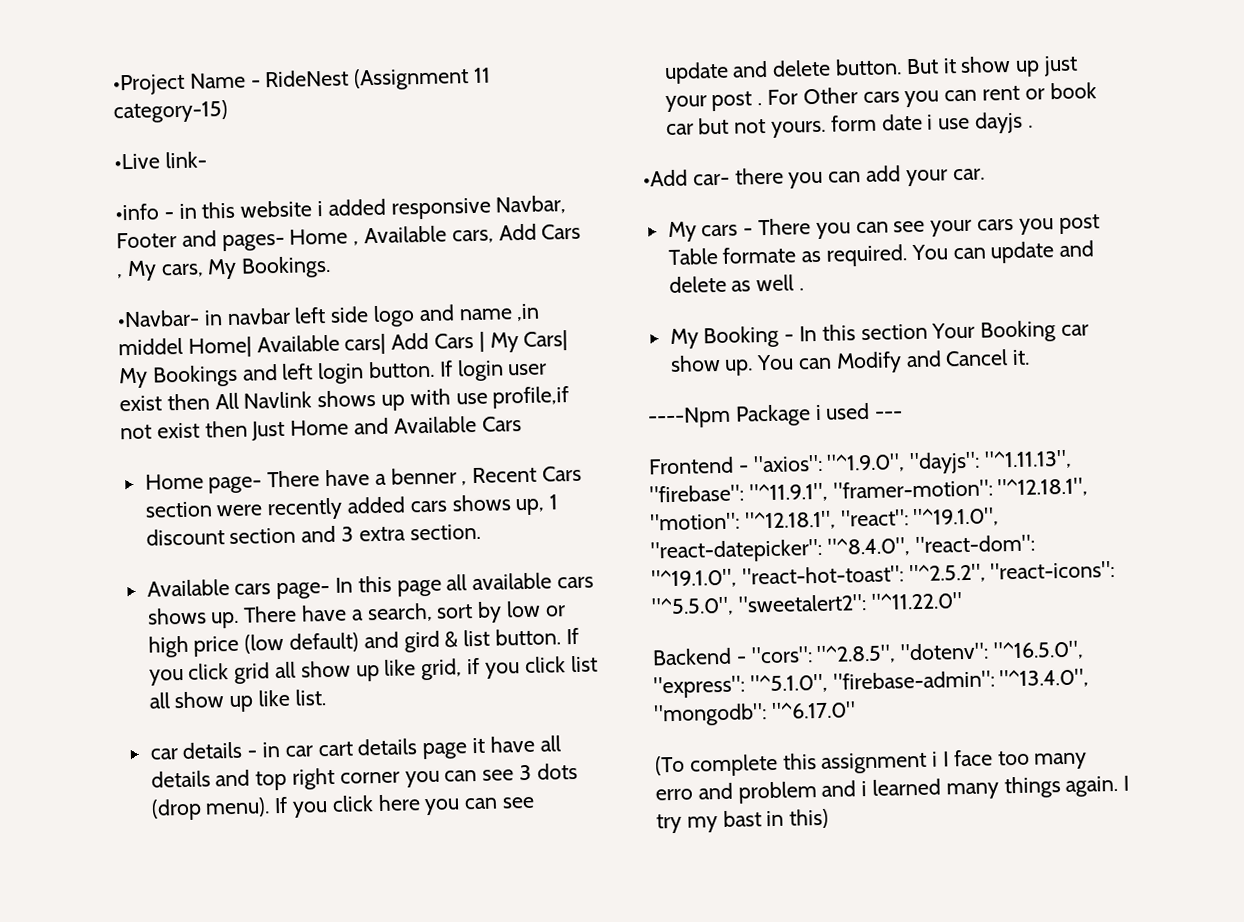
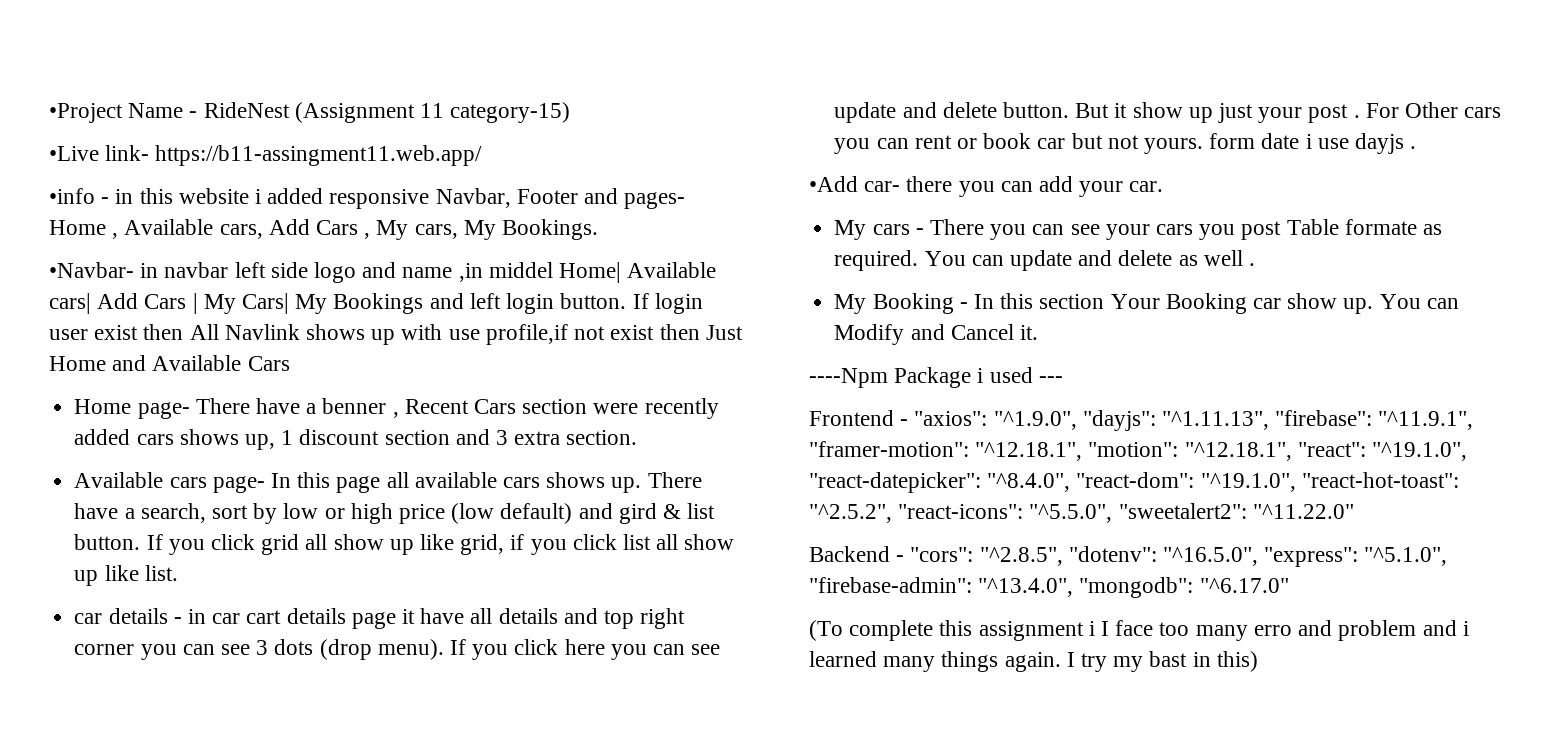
- •Live link-
+ •Live link- https://b11-assingment11.web.app/

